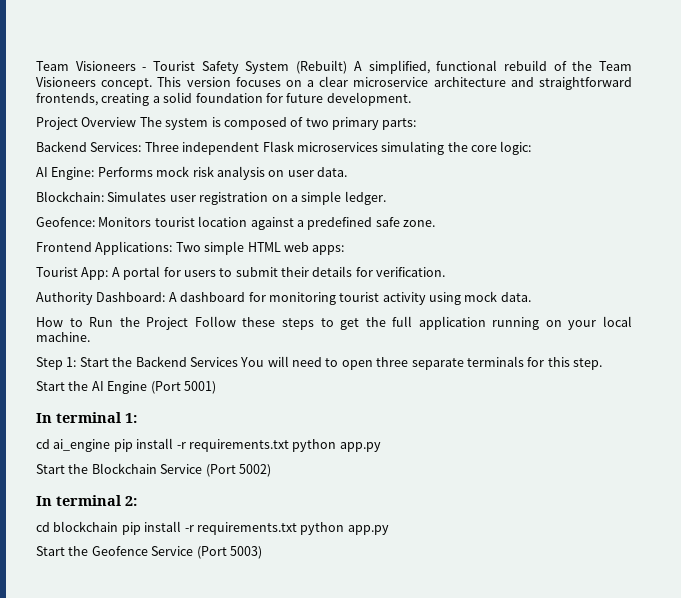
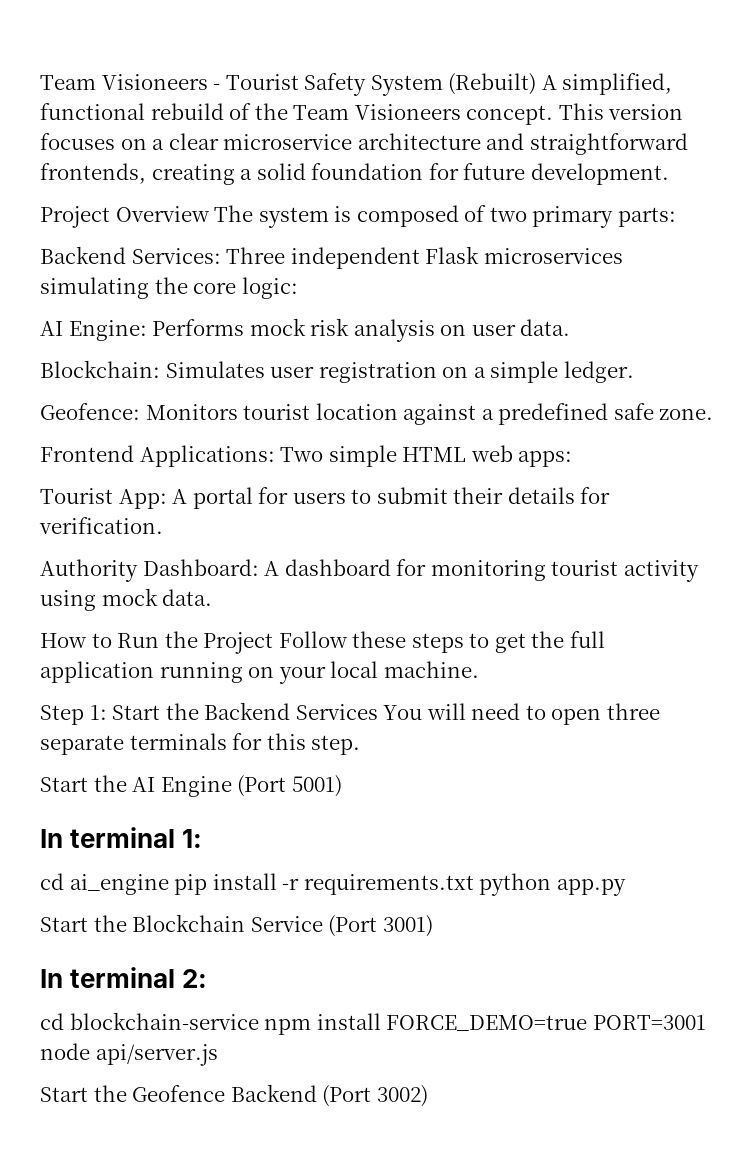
- Start the Blockchain Service (Port 5002)
+ Start the Blockchain Service (Port 3001)
- cd blockchain pip install -r requirements.txt python app.py
+ cd blockchain-service npm install FORCE_DEMO=true PORT=3001 node api/server.js
- Start the Geofence Service (Port 5003)
+ Start the Geofence Backend (Port 3002)

